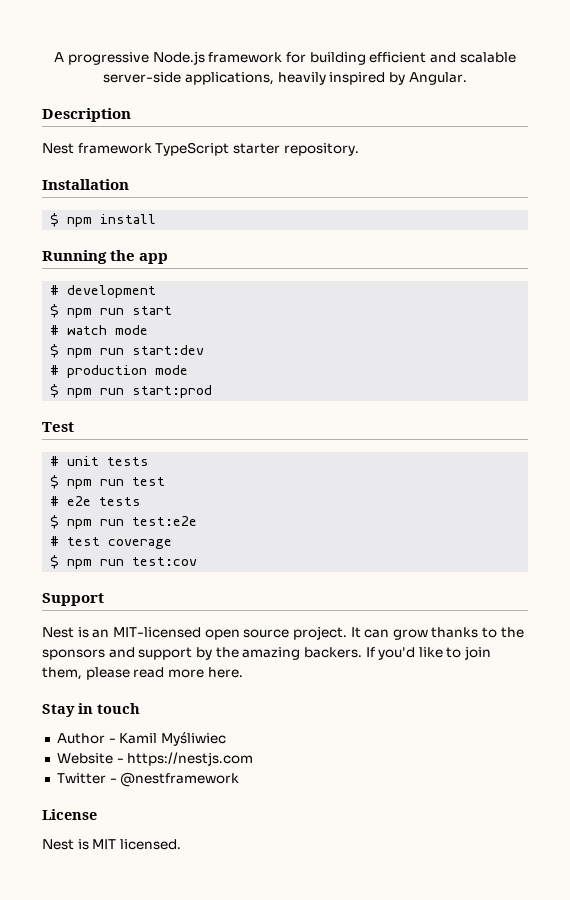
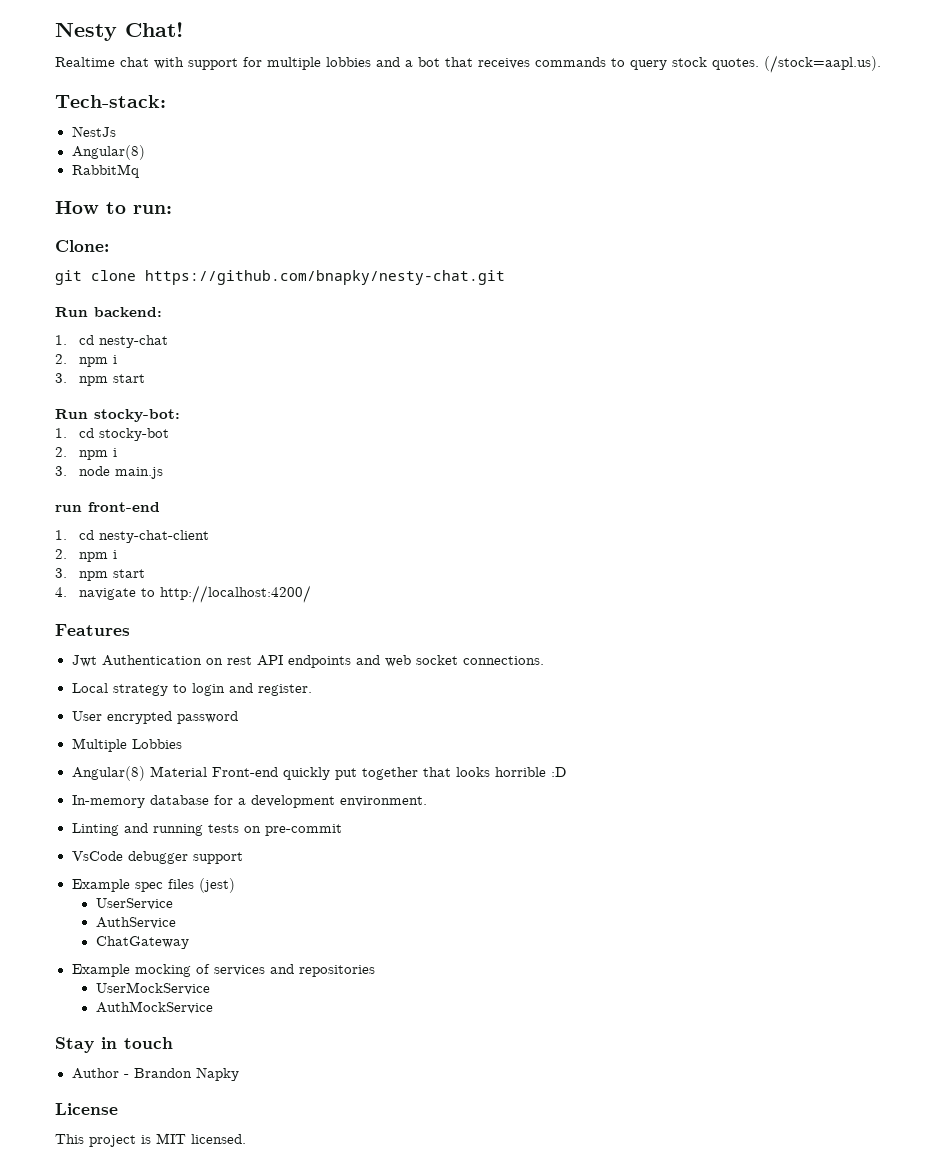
- A progressive Node.js framework for building efficient and scalable server-side applications, heavily inspired by Angular.
- Description
- Nest framework TypeScript starter repository.
- Installation
- $ npm install
- Running the app
- # development
- $ npm run start
- # watch mode
- $ npm run start:dev
- # production mode
- $ npm run start:prod
- Test
- # unit tests
- $ npm run test
- # e2e tests
- $ npm run test:e2e
- # test coverage
- $ npm run test:cov
- Support
- Nest is an MIT-licensed open source project. It can grow thanks to the sponsors and support by the amazing backers. If you'd like to join them, please read more here.
+ Nesty Chat!
+ Realtime chat with support for multiple lobbies and a bot that receives commands to query stock quotes. (/stock=aapl.us).
+ Tech-stack:
+ NestJs
+ Angular(8)
+ RabbitMq
+ How to run:
+ Clone:
+ git clone https://github.com/bnapky/nesty-chat.git
+ Run backend:
+ 1. cd nesty-chat
+ 2. npm i
+ 3. npm start
+ Run stocky-bot:
+ 1. cd stocky-bot
+ 2. npm i
+ 3. node main.js
+ run front-end
+ 1. cd nesty-chat-client
+ 2. npm i
+ 3. npm start
+ 4. navigate to http://localhost:4200/
+ Features
+ Jwt Authentication on rest API endpoints and web socket connections.
+ Local strategy to login and register.
+ User encrypted password
+ Multiple Lobbies
+ Angular(8) Material Front-end quickly put together that looks horrible :D
+ In-memory database for a development environment.
+ Linting and running tests on pre-commit
+ VsCode debugger support
+ Example spec files (jest)
+ UserService
+ AuthService
+ ChatGateway
+ Example mocking of services and repositories
+ UserMockService
+ AuthMockService
- Author - Kamil Myśliwiec
- Website - https://nestjs.com
- Twitter - @nestframework
+ Author - Brandon Napky
- Nest is MIT licensed.
+ This project is MIT licensed.

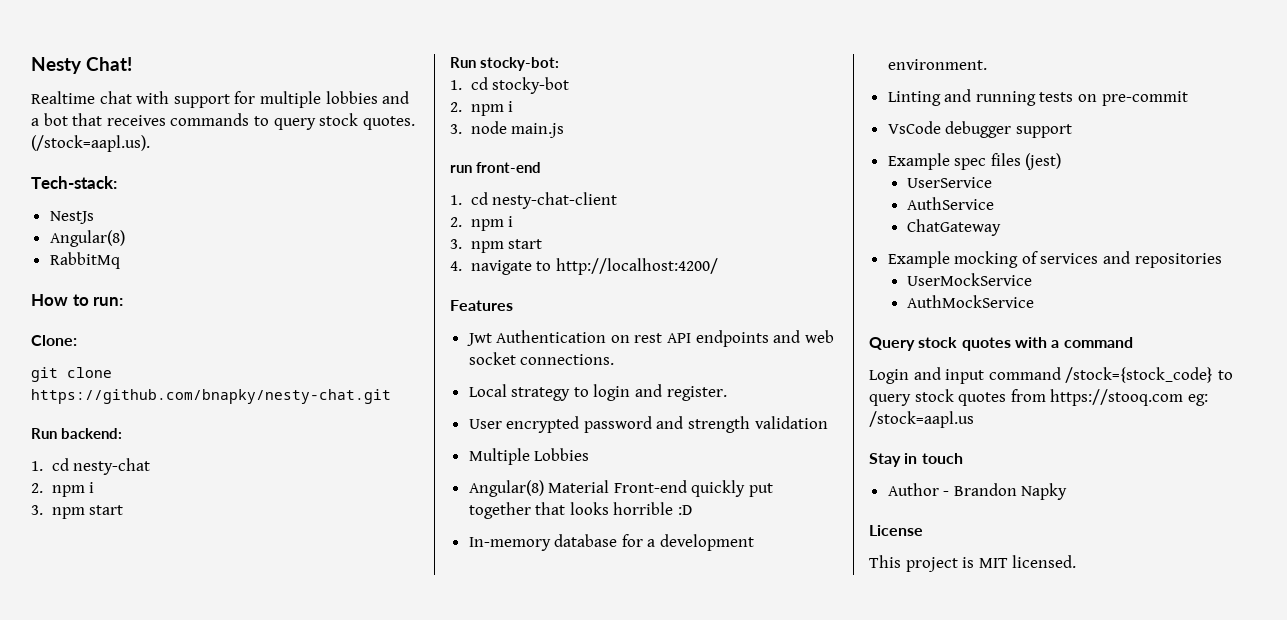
- User encrypted password
+ User encrypted password and strength validation
+ Query stock quotes with a command
+ Login and input command /stock={stock_code} to query stock quotes from https://stooq.com eg: /stock=aapl.us

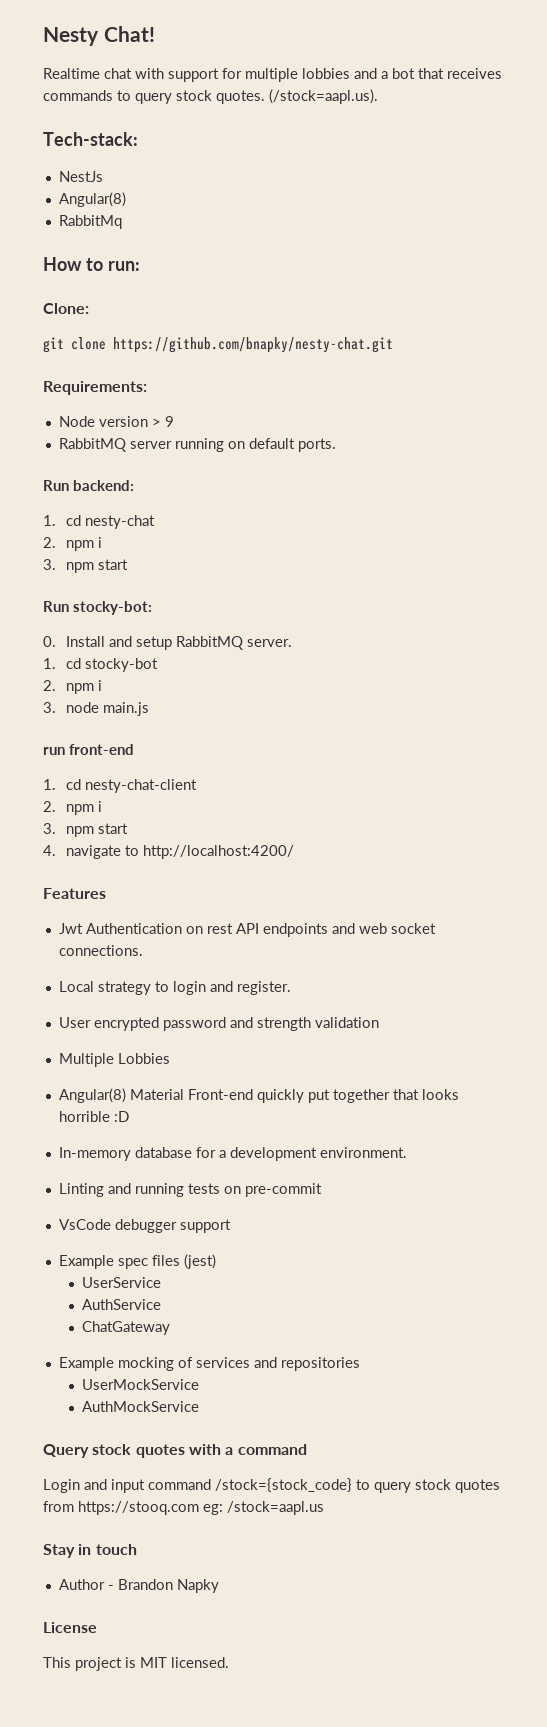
+ Requirements:
+ Node version > 9
+ RabbitMQ server running on default ports.
+ 0. Install and setup RabbitMQ server.

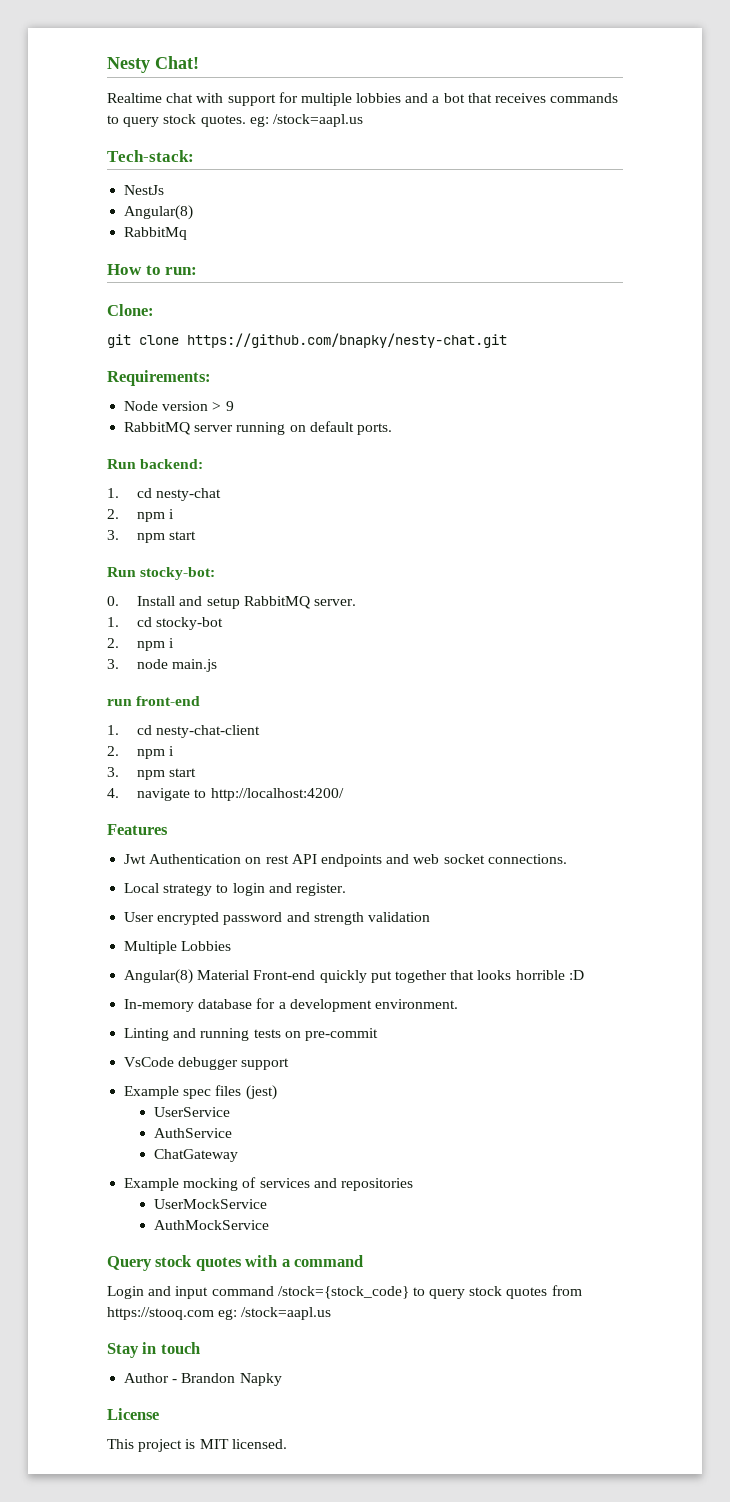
- Realtime chat with support for multiple lobbies and a bot that receives commands to query stock quotes. (/stock=aapl.us).
+ Realtime chat with support for multiple lobbies and a bot that receives commands to query stock quotes. eg: /stock=aapl.us

